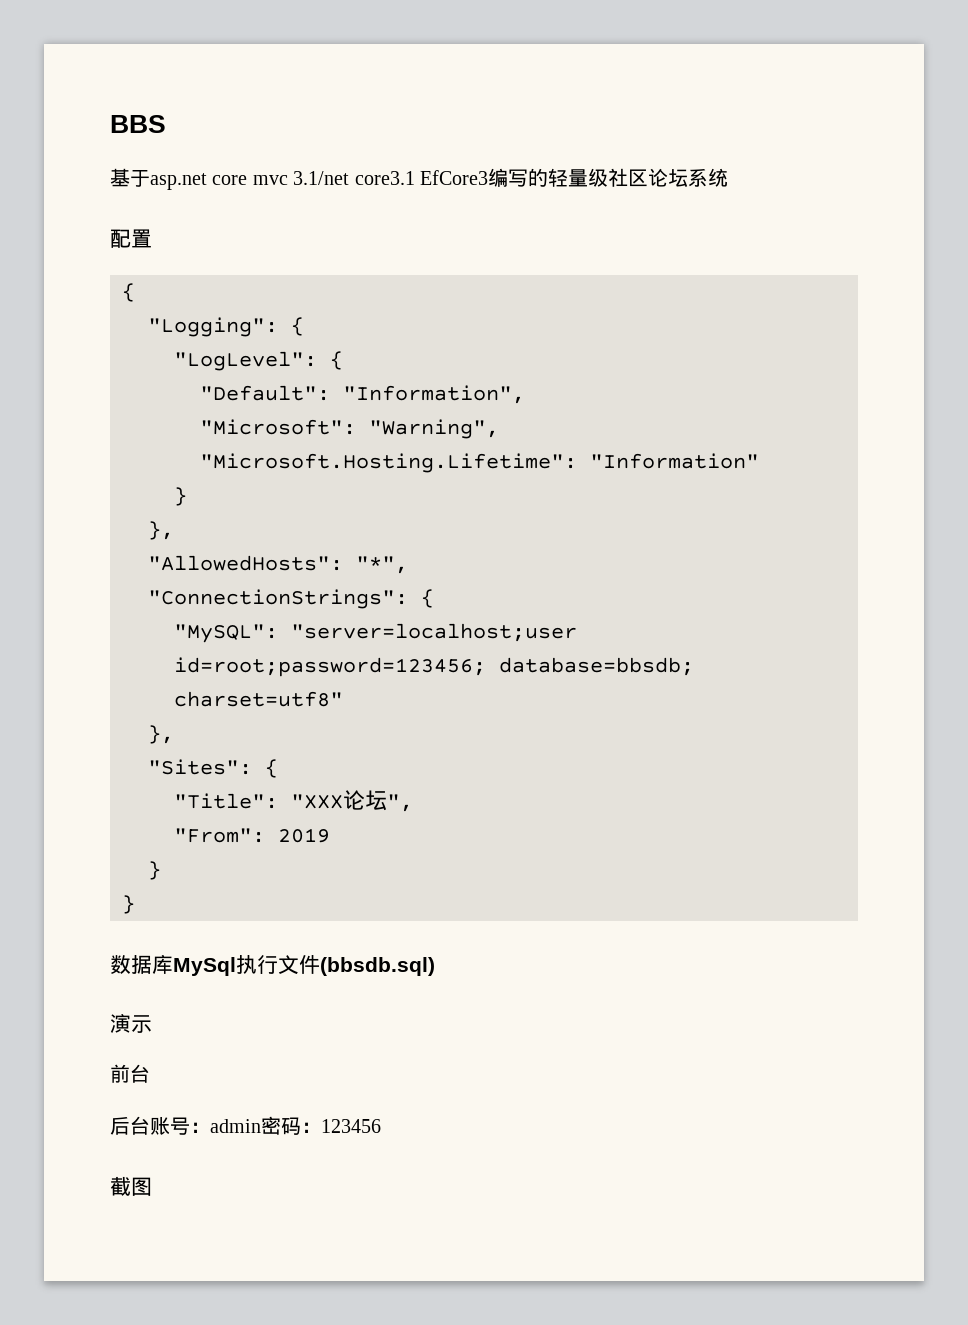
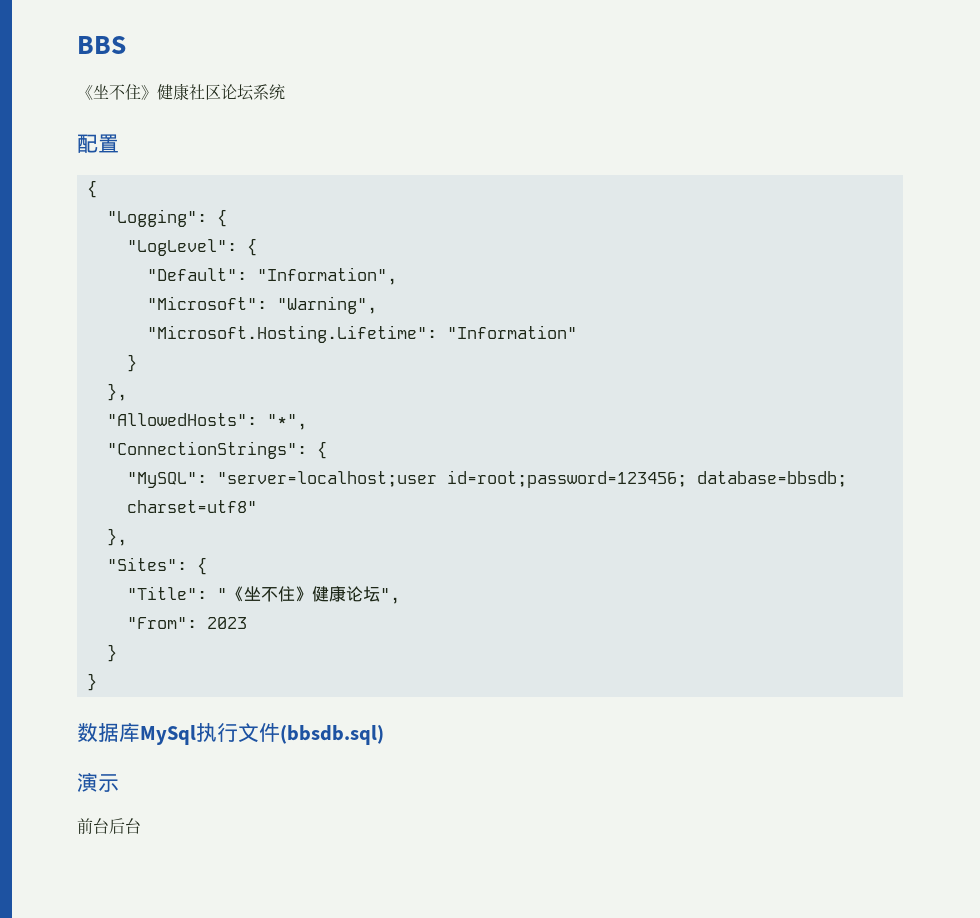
- 基于asp.net core mvc 3.1/net core3.1 EfCore3编写的轻量级社区论坛系统
+ 《坐不住》健康社区论坛系统
- "Title": "XXX论坛",
+ "Title": "《坐不住》健康论坛",
- "From": 2019
+ "From": 2023
- 前台
- 后台账号：admin密码：123456
- 截图
+ 前台后台

